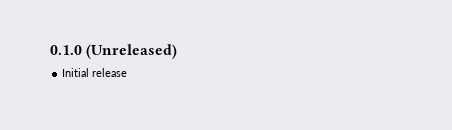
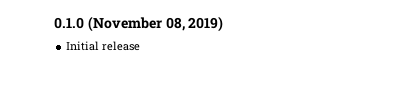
- 0.1.0 (Unreleased)
+ 0.1.0 (November 08, 2019)

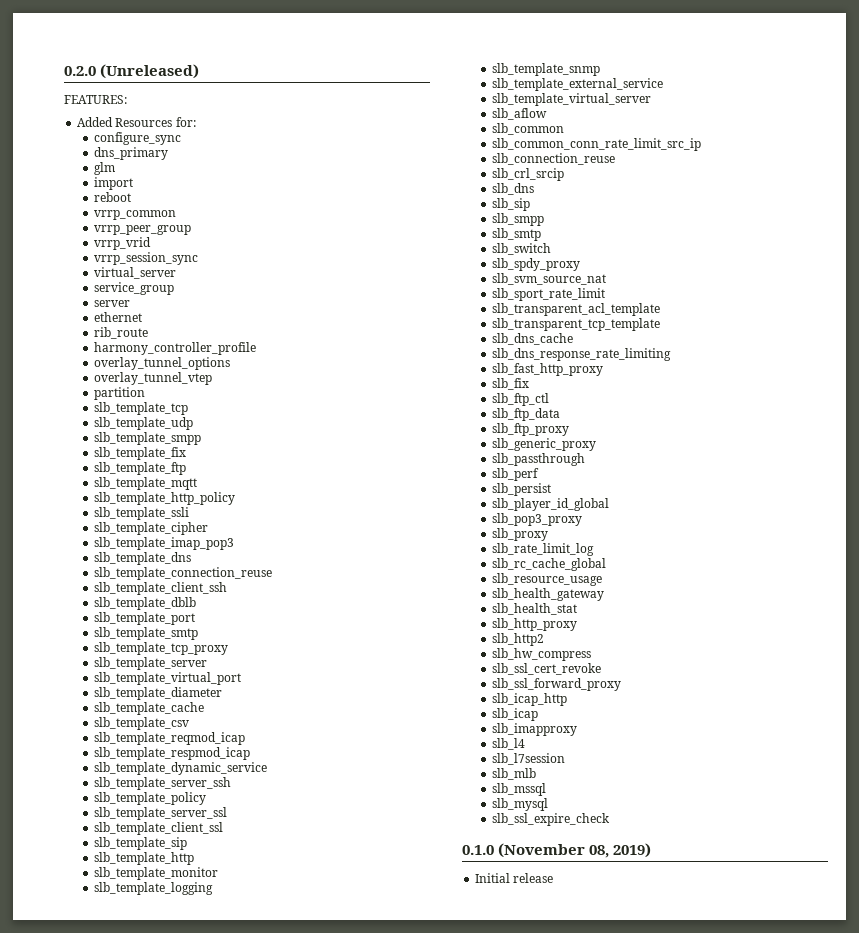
+ 0.2.0 (Unreleased)
+ FEATURES:
+ Added Resources for:
+ configure_sync
+ dns_primary
+ glm
+ import
+ reboot
+ vrrp_common
+ vrrp_peer_group
+ vrrp_vrid
+ vrrp_session_sync
+ virtual_server
+ service_group
+ server
+ ethernet
+ rib_route
+ harmony_controller_profile
+ overlay_tunnel_options
+ overlay_tunnel_vtep
+ partition
+ slb_template_tcp
+ slb_template_udp
+ slb_template_smpp
+ slb_template_fix
+ slb_template_ftp
+ slb_template_mqtt
+ slb_template_http_policy
+ slb_template_ssli
+ slb_template_cipher
+ slb_template_imap_pop3
+ slb_template_dns
+ slb_template_connection_reuse
+ slb_template_client_ssh
+ slb_template_dblb
+ slb_template_port
+ slb_template_smtp
+ slb_template_tcp_proxy
+ slb_template_server
+ slb_template_virtual_port
+ slb_template_diameter
+ slb_template_cache
+ slb_template_csv
+ slb_template_reqmod_icap
+ slb_template_respmod_icap
+ slb_template_dynamic_service
+ slb_template_server_ssh
+ slb_template_policy
+ slb_template_server_ssl
+ slb_template_client_ssl
+ slb_template_sip
+ slb_template_http
+ slb_template_monitor
+ slb_template_logging
+ slb_template_snmp
+ slb_template_external_service
+ slb_template_virtual_server
+ slb_aflow
+ slb_common
+ slb_common_conn_rate_limit_src_ip
+ slb_connection_reuse
+ slb_crl_srcip
+ slb_dns
+ slb_sip
+ slb_smpp
+ slb_smtp
+ slb_switch
+ slb_spdy_proxy
+ slb_svm_source_nat
+ slb_sport_rate_limit
+ slb_transparent_acl_template
+ slb_transparent_tcp_template
+ slb_dns_cache
+ slb_dns_response_rate_limiting
+ slb_fast_http_proxy
+ slb_fix
+ slb_ftp_ctl
+ slb_ftp_data
+ slb_ftp_proxy
+ slb_generic_proxy
+ slb_passthrough
+ slb_perf
+ slb_persist
+ slb_player_id_global
+ slb_pop3_proxy
+ slb_proxy
+ slb_rate_limit_log
+ slb_rc_cache_global
+ slb_resource_usage
+ slb_health_gateway
+ slb_health_stat
+ slb_http_proxy
+ slb_http2
+ slb_hw_compress
+ slb_ssl_cert_revoke
+ slb_ssl_forward_proxy
+ slb_icap_http
+ slb_icap
+ slb_imapproxy
+ slb_l4
+ slb_l7session
+ slb_mlb
+ slb_mssql
+ slb_mysql
+ slb_ssl_expire_check

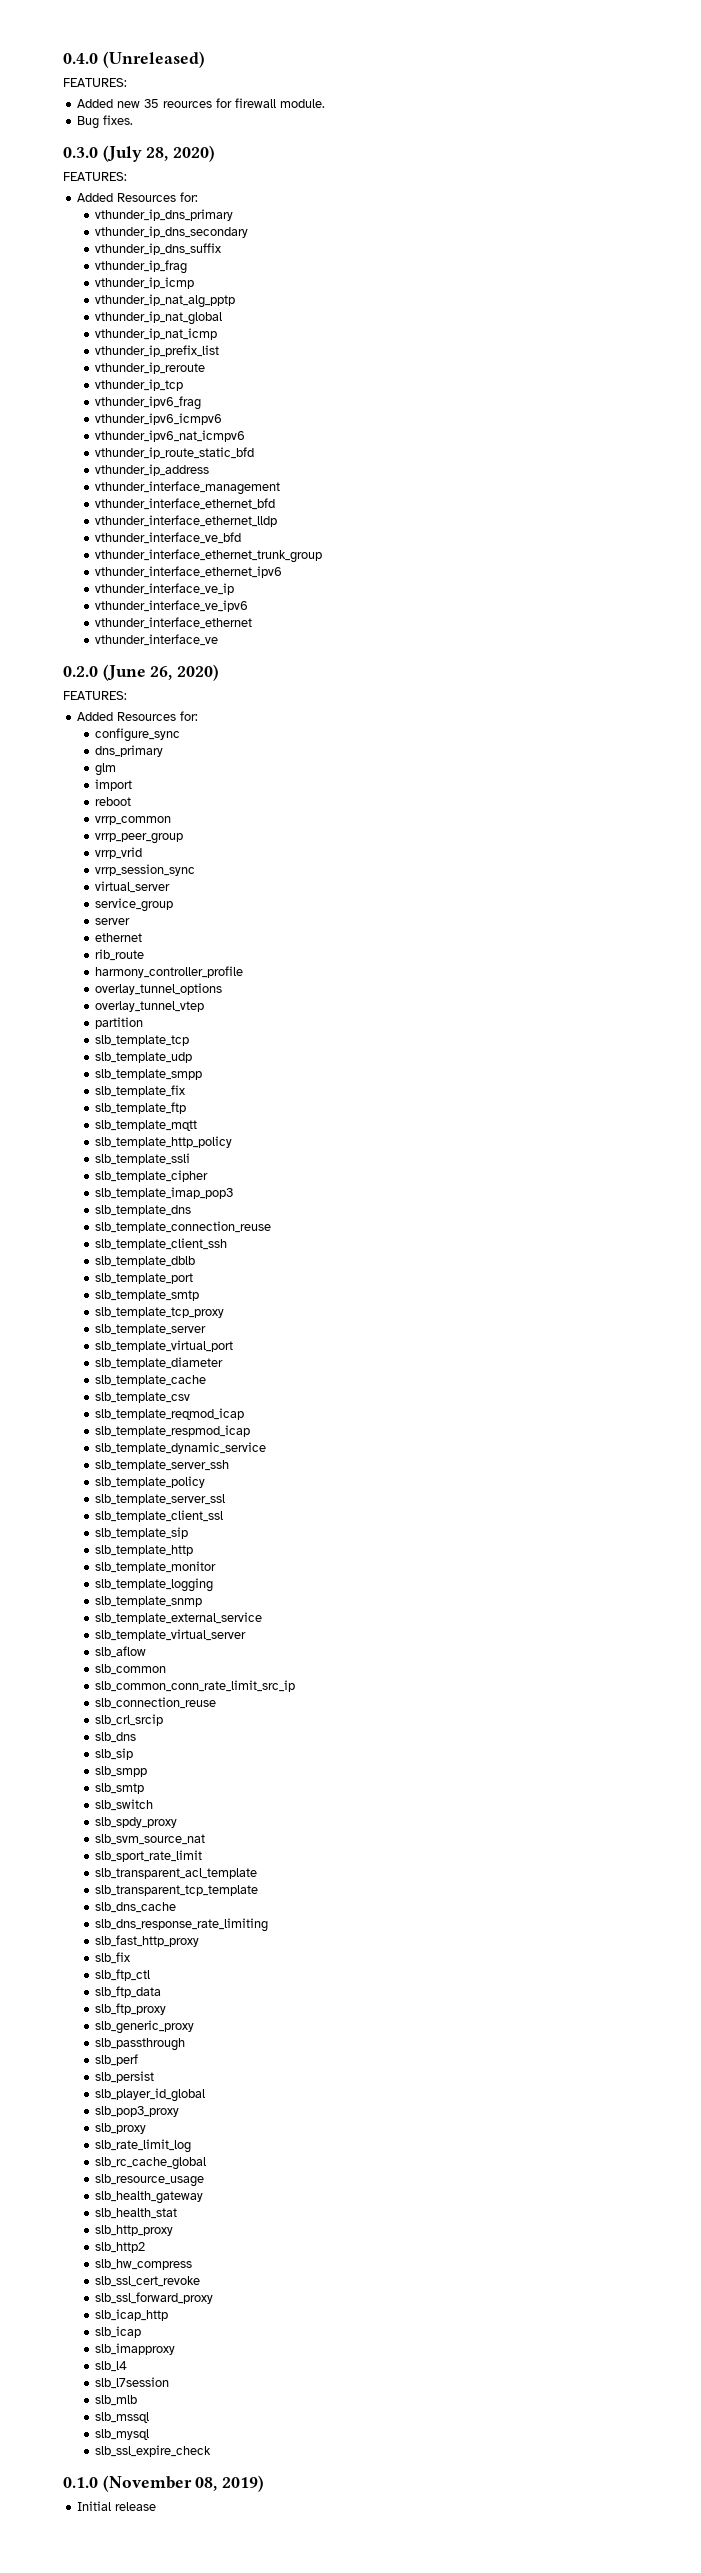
- 0.2.0 (Unreleased)
+ 0.4.0 (Unreleased)
+ FEATURES:
+ Added new 35 reources for firewall module.
+ Bug fixes.
+ 0.3.0 (July 28, 2020)
+ FEATURES:
+ Added Resources for:
+ vthunder_ip_dns_primary
+ vthunder_ip_dns_secondary
+ vthunder_ip_dns_suffix
+ vthunder_ip_frag
+ vthunder_ip_icmp
+ vthunder_ip_nat_alg_pptp
+ vthunder_ip_nat_global
+ vthunder_ip_nat_icmp
+ vthunder_ip_prefix_list
+ vthunder_ip_reroute
+ vthunder_ip_tcp
+ vthunder_ipv6_frag
+ vthunder_ipv6_icmpv6
+ vthunder_ipv6_nat_icmpv6
+ vthunder_ip_route_static_bfd
+ vthunder_ip_address
+ vthunder_interface_management
+ vthunder_interface_ethernet_bfd
+ vthunder_interface_ethernet_lldp
+ vthunder_interface_ve_bfd
+ vthunder_interface_ethernet_trunk_group
+ vthunder_interface_ethernet_ipv6
+ vthunder_interface_ve_ip
+ vthunder_interface_ve_ipv6
+ vthunder_interface_ethernet
+ vthunder_interface_ve
+ 0.2.0 (June 26, 2020)

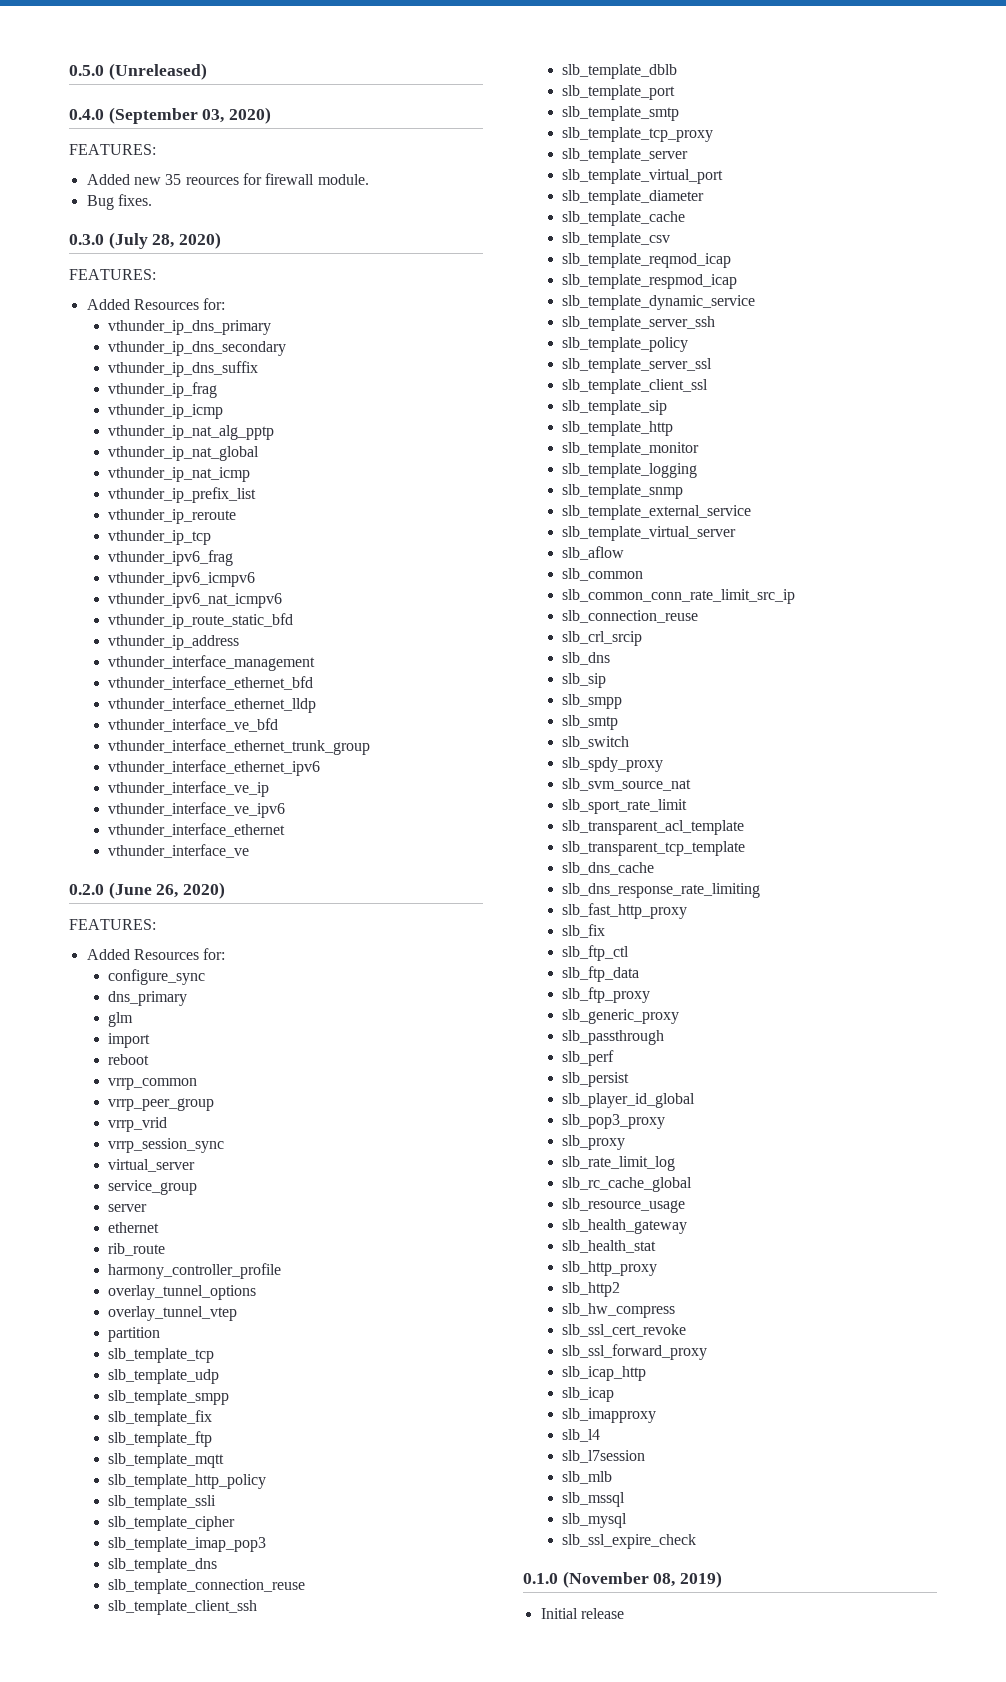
- 0.4.0 (Unreleased)
+ 0.5.0 (Unreleased)
+ 0.4.0 (September 03, 2020)

